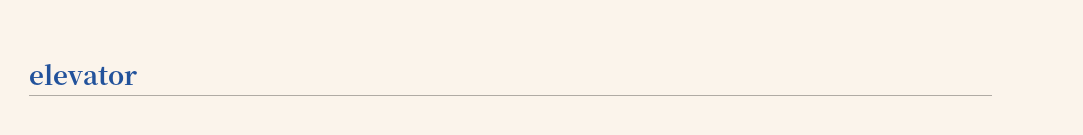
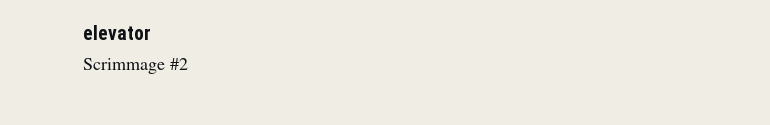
+ Scrimmage #2

